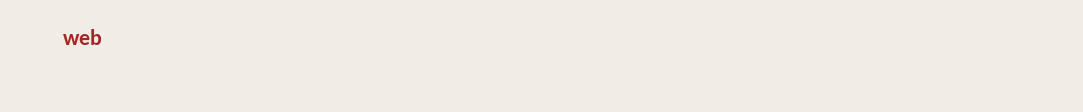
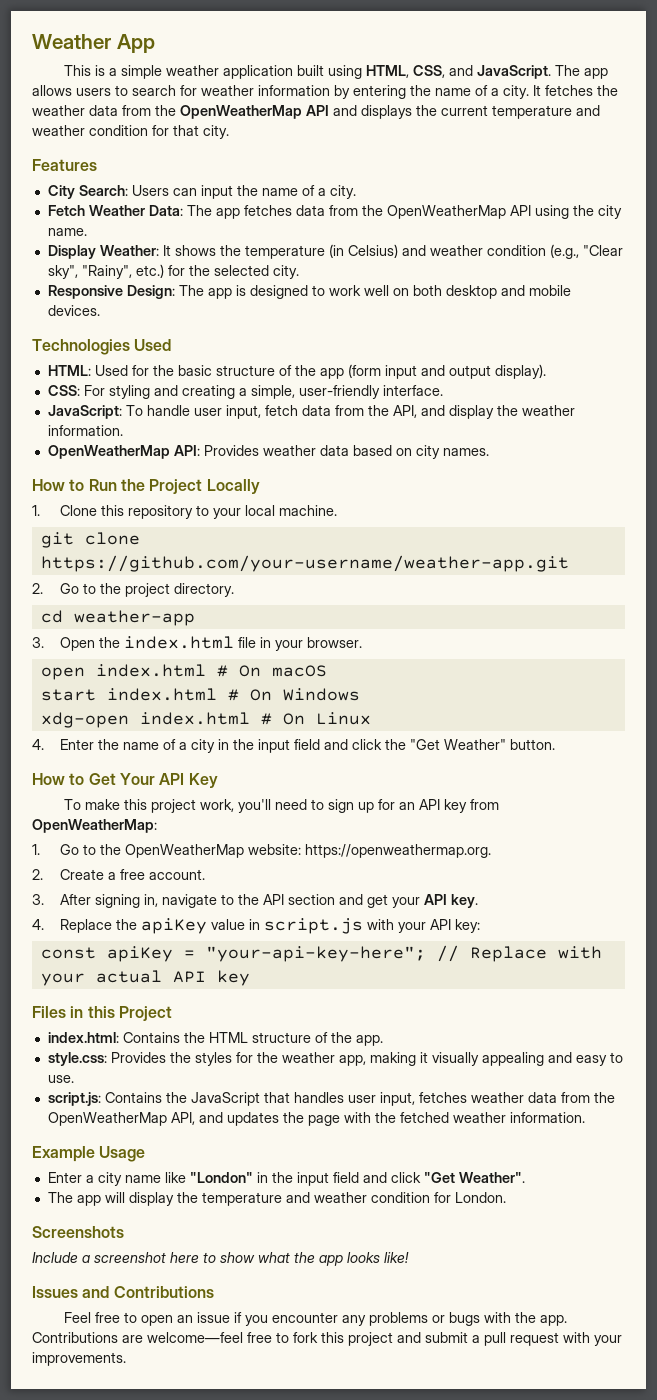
- web
+ Weather App
+ This is a simple weather application built using HTML, CSS, and JavaScript. The app allows users to search for weather information by entering the name of a city. It fetches the weather data from the OpenWeatherMap API and displays the current temperature and weather condition for that city.
+ Features
+ City Search: Users can input the name of a city.
+ Fetch Weather Data: The app fetches data from the OpenWeatherMap API using the city name.
+ Display Weather: It shows the temperature (in Celsius) and weather condition (e.g., "Clear sky", "Rainy", etc.) for the selected city.
+ Responsive Design: The app is designed to work well on both desktop and mobile devices.
+ Technologies Used
+ HTML: Used for the basic structure of the app (form input and output display).
+ CSS: For styling and creating a simple, user-friendly interface.
+ JavaScript: To handle user input, fetch data from the API, and display the weather information.
+ OpenWeatherMap API: Provides weather data based on city names.
+ How to Run the Project Locally
+ 1. Clone this repository to your local machine.
+ git clone https://github.com/your-username/weather-app.git
+ 2. Go to the project directory.
+ cd weather-app
+ 3. Open the index.html file in your browser.
+ open index.html # On macOS
+ start index.html # On Windows
+ xdg-open index.html # On Linux
+ 4. Enter the name of a city in the input field and click the "Get Weather" button.
+ How to Get Your API Key
+ To make this project work, you'll need to sign up for an API key from OpenWeatherMap:
+ 1. Go to the OpenWeatherMap website: https://openweathermap.org.
+ 2. Create a free account.
+ 3. After signing in, navigate to the API section and get your API key.
+ 4. Replace the apiKey value in script.js with your API key:
+ const apiKey = "your-api-key-here"; // Replace with your actual API key
+ Files in this Project
+ index.html: Contains the HTML structure of the app.
+ style.css: Provides the styles for the weather app, making it visually appealing and easy to use.
+ script.js: Contains the JavaScript that handles user input, fetches weather data from the OpenWeatherMap API, and updates the page with the fetched weather information.
+ Example Usage
+ Enter a city name like "London" in the input field and click "Get Weather".
+ The app will display the temperature and weather condition for London.
+ Screenshots
+ Include a screenshot here to show what the app looks like!
+ Issues and Contributions
+ Feel free to open an issue if you encounter any problems or bugs with the app. Contributions are welcome—feel free to fork this project and submit a pull request with your improvements.

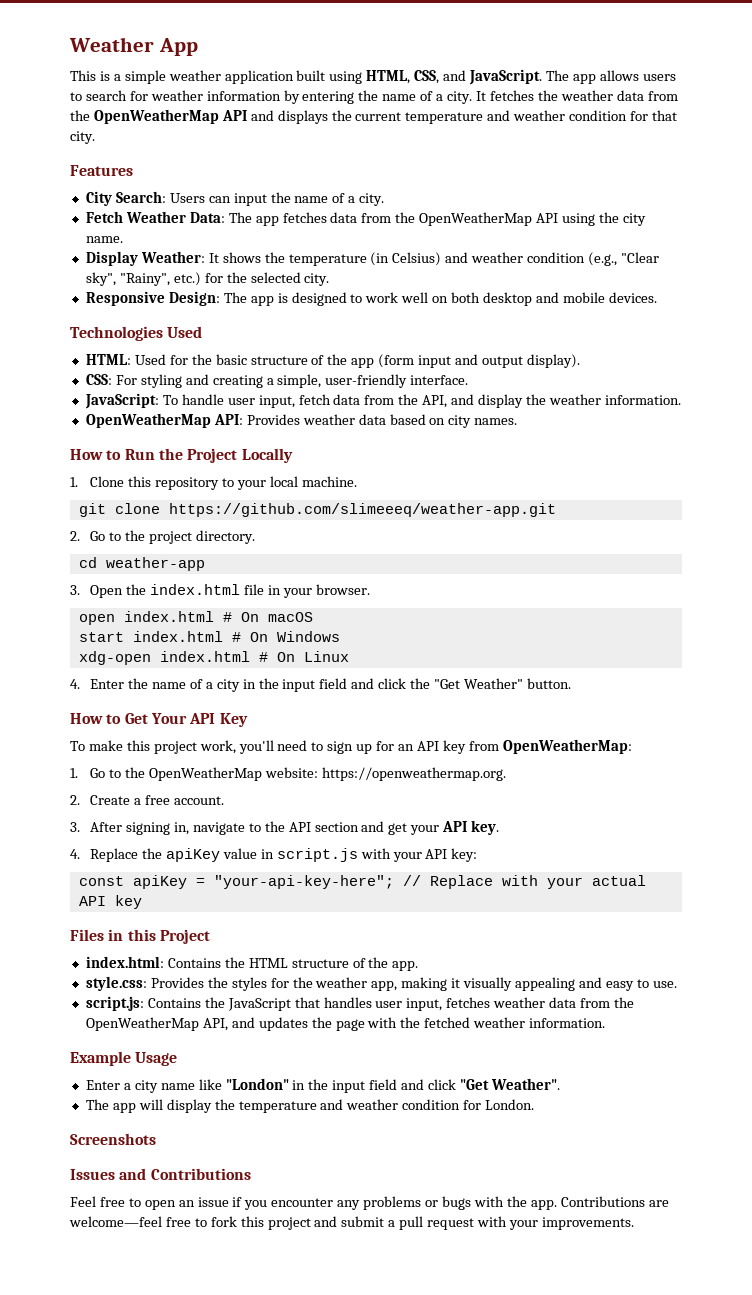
- git clone https://github.com/your-username/weather-app.git
+ git clone https://github.com/slimeeeq/weather-app.git
- Include a screenshot here to show what the app looks like!

